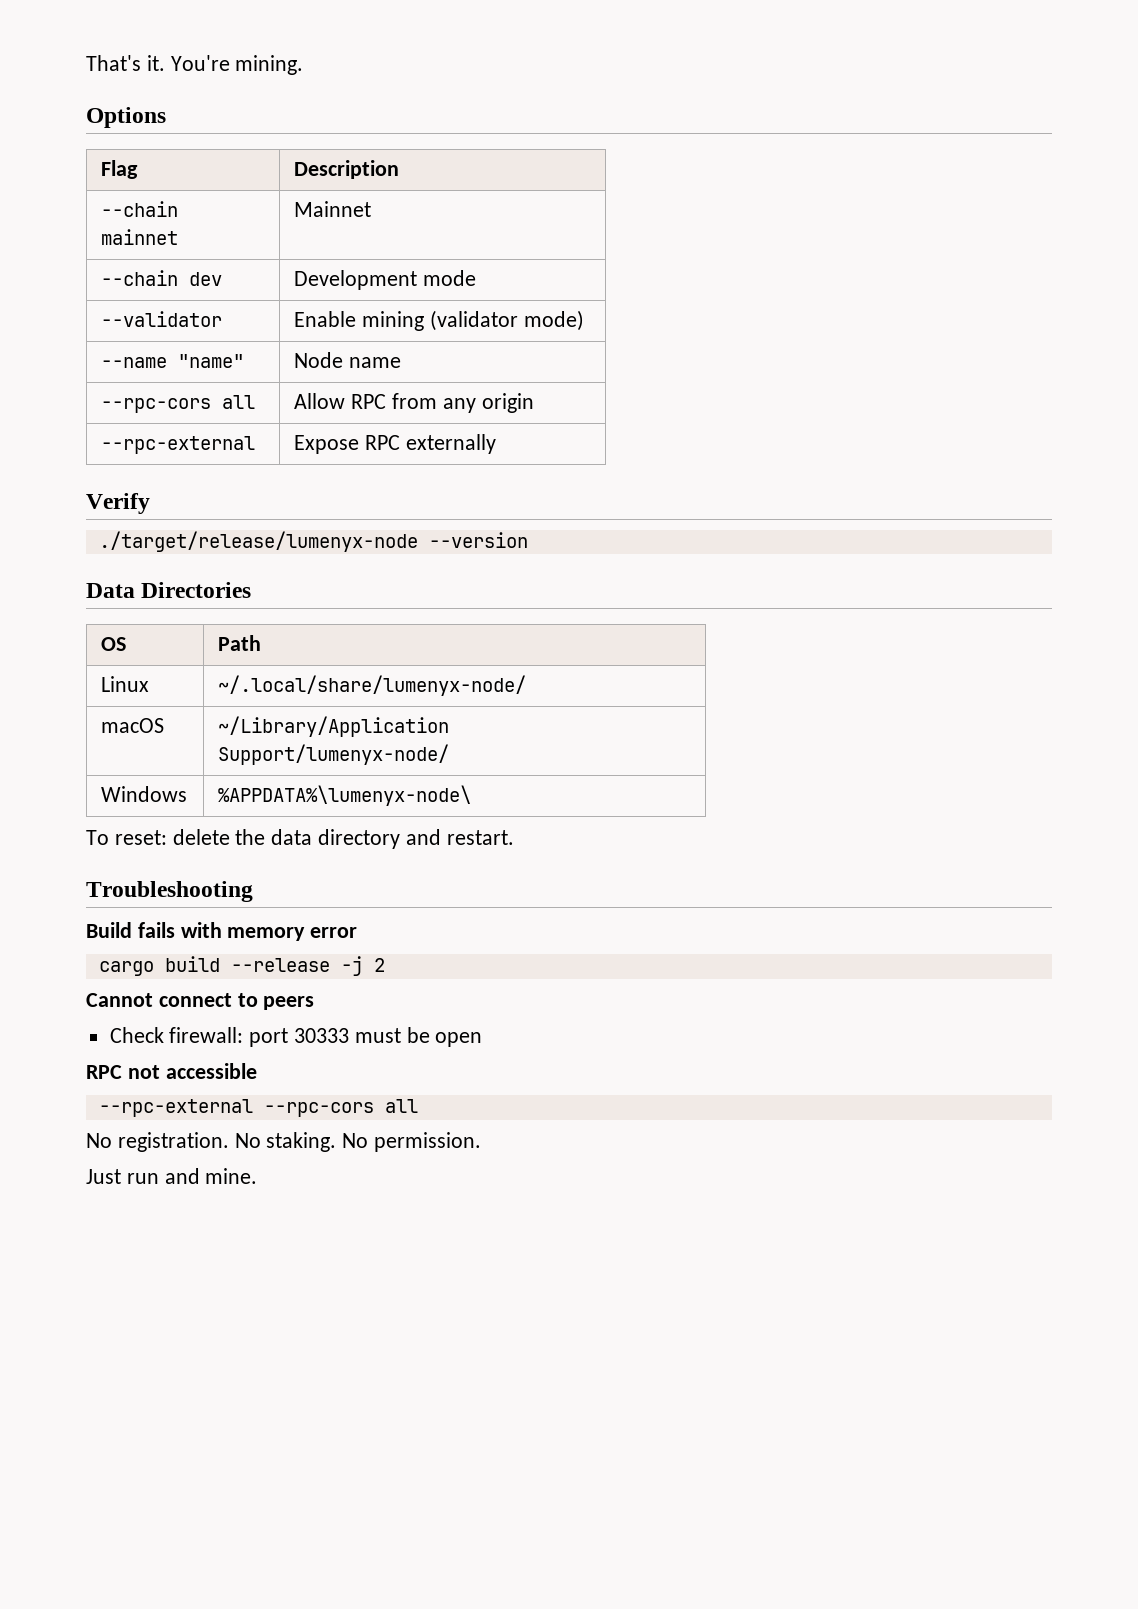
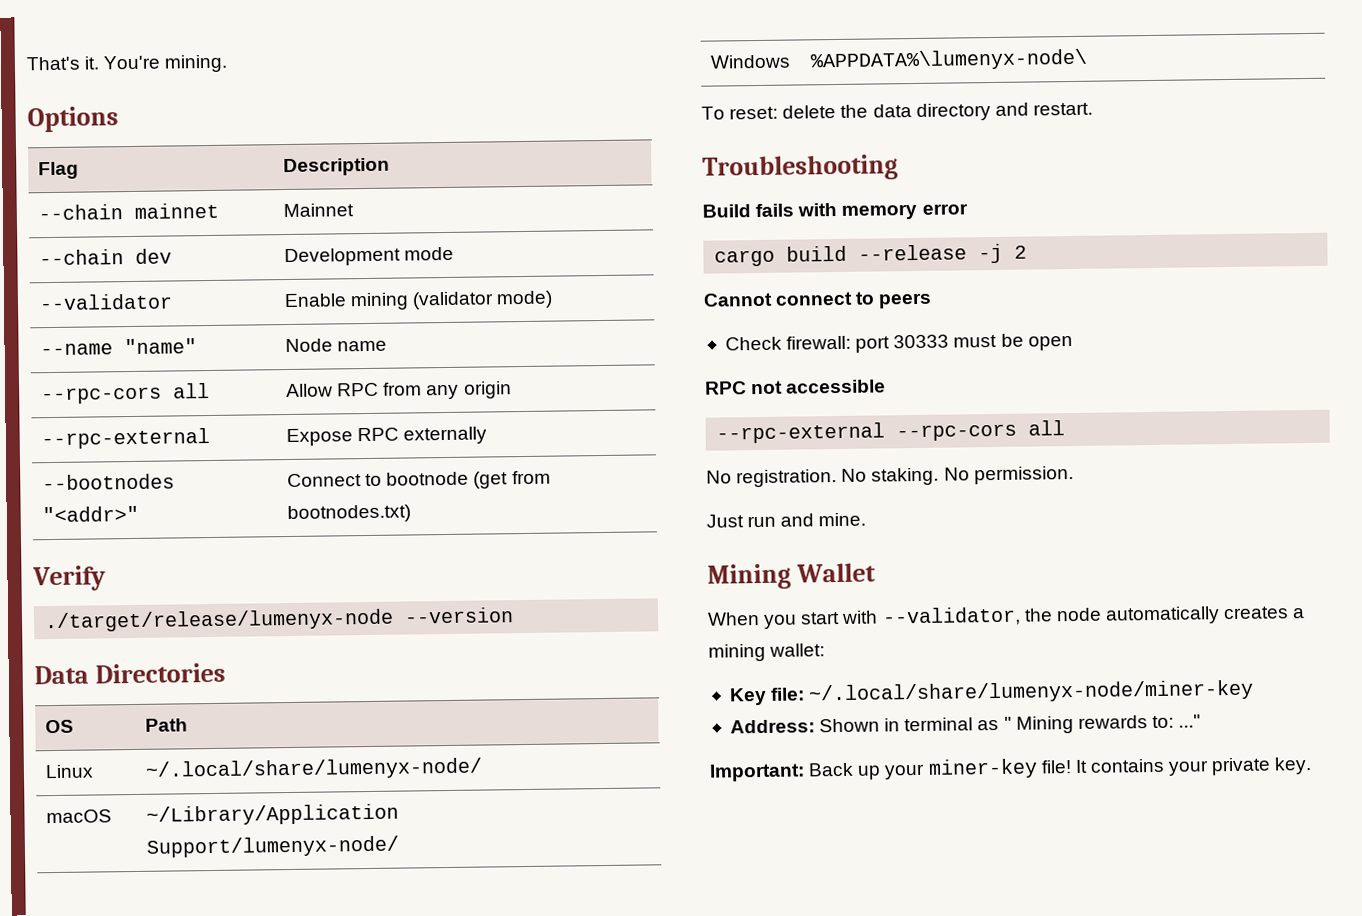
+ --bootnodes "<addr>" | Connect to bootnode (get from bootnodes.txt)
+ Mining Wallet
+ When you start with --validator, the node automatically creates a mining wallet:
+ Key file: ~/.local/share/lumenyx-node/miner-key
+ Address: Shown in terminal as " Mining rewards to: ..."
+ Important: Back up your miner-key file! It contains your private key.

